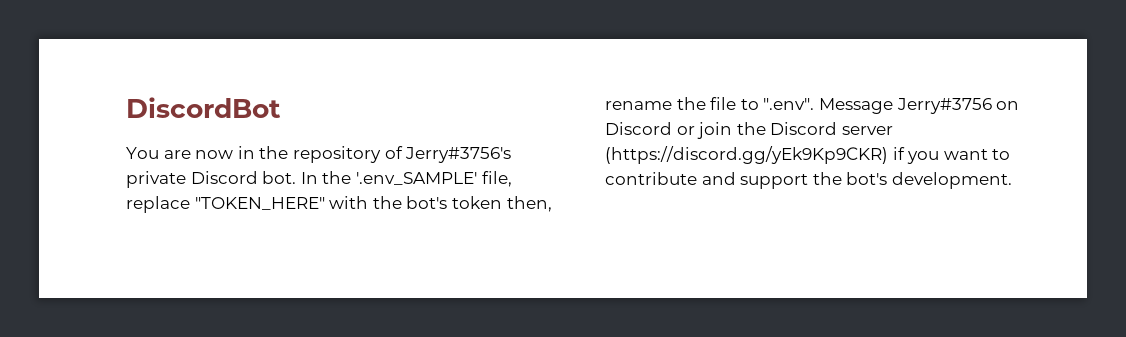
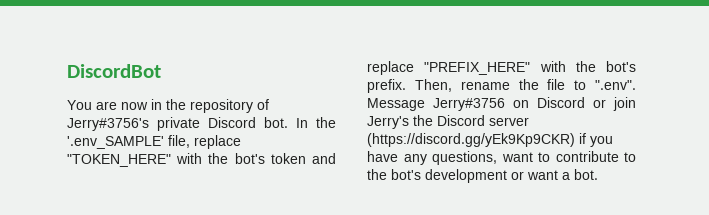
- In the '.env_SAMPLE' file, replace "TOKEN_HERE" with the bot's token then, rename the file to ".env". Message Jerry#3756 on Discord or join the Discord server (https://discord.gg/yEk9Kp9CKR) if you want to contribute and support the bot's development.
+ In the '.env_SAMPLE' file, replace "TOKEN_HERE" with the bot's token and replace "PREFIX_HERE" with the bot's prefix. Then, rename the file to ".env". Message Jerry#3756 on Discord or join Jerry's the Discord server (https://discord.gg/yEk9Kp9CKR) if you have any questions, want to contribute to the bot's development or want a bot.

